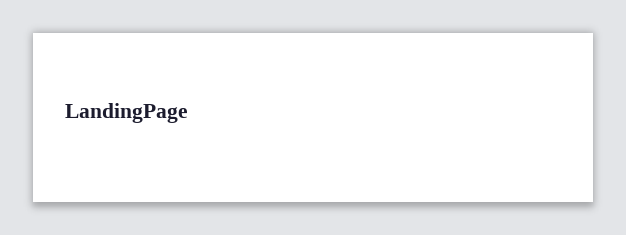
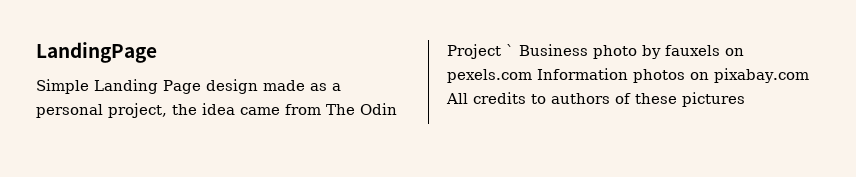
+ Simple Landing Page design made as a personal project, the idea came from The Odin Project ` Business photo by fauxels on pexels.com Information photos on pixabay.com All credits to authors of these pictures

